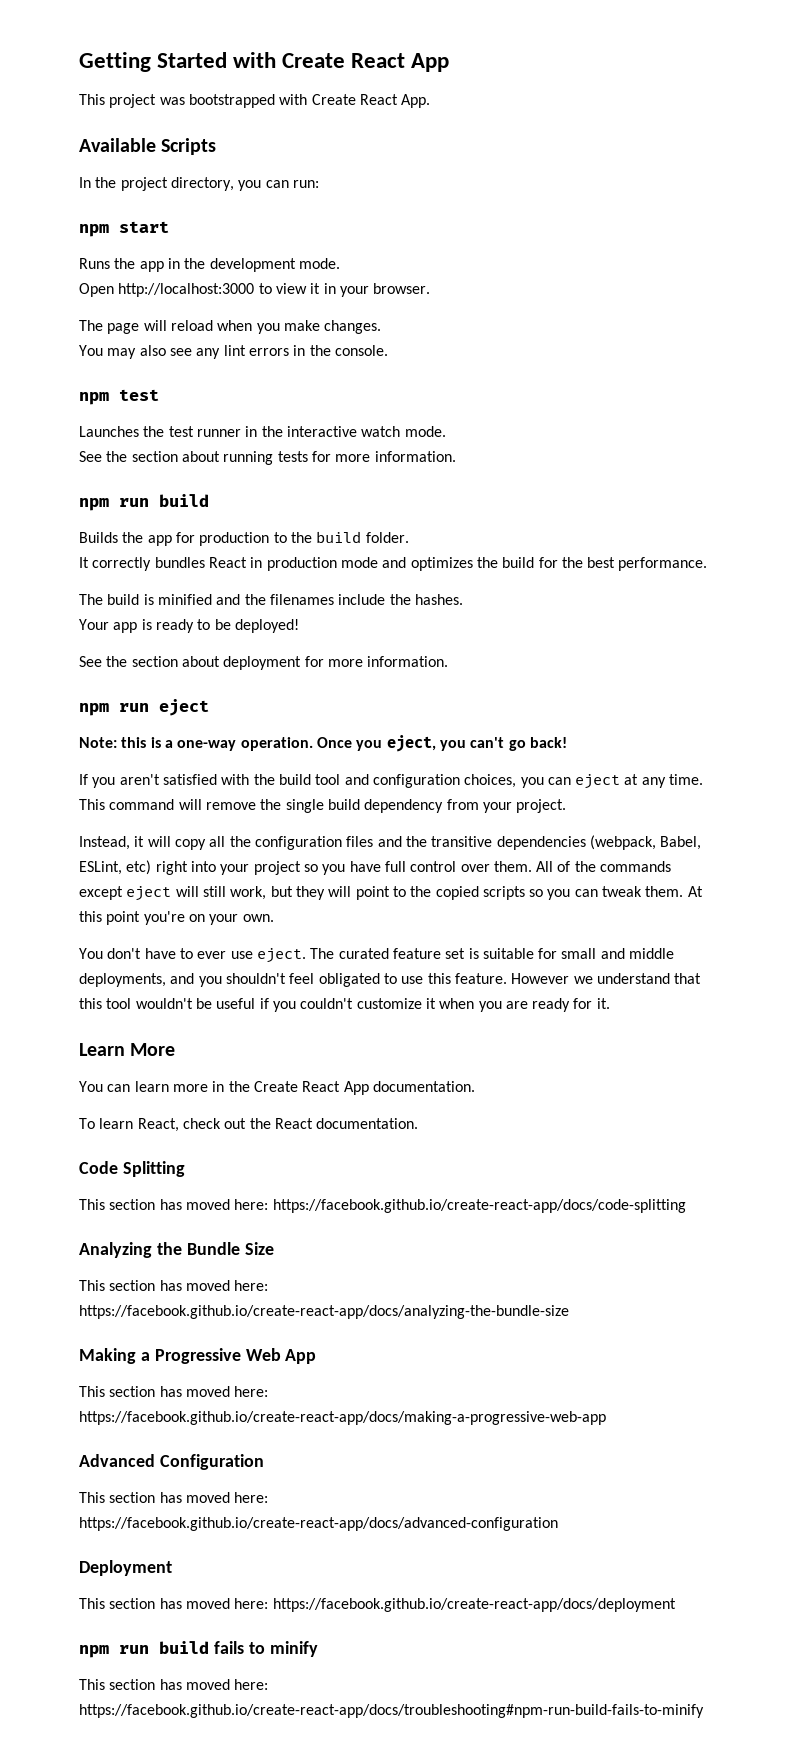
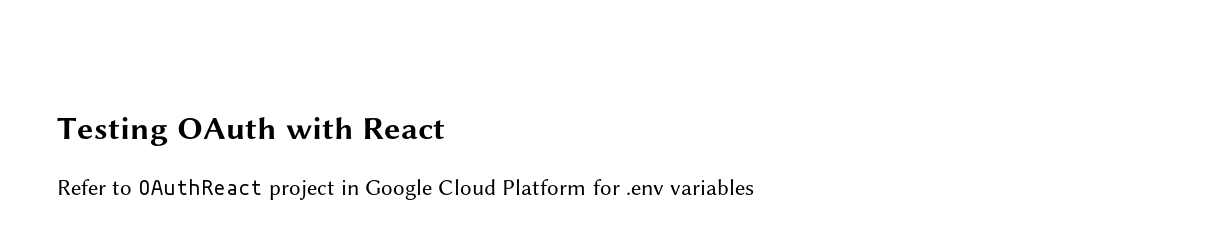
- Getting Started with Create React App
- This project was bootstrapped with Create React App.
- Available Scripts
- In the project directory, you can run:
- npm start
- Runs the app in the development mode.
- Open http://localhost:3000 to view it in your browser.
- The page will reload when you make changes.
- You may also see any lint errors in the console.
- npm test
- Launches the test runner in the interactive watch mode.
- See the section about running tests for more information.
- npm run build
- Builds the app for production to the build folder.
- It correctly bundles React in production mode and optimizes the build for the best performance.
- The build is minified and the filenames include the hashes.
- Your app is ready to be deployed!
- See the section about deployment for more information.
- npm run eject
- Note: this is a one-way operation. Once you eject, you can't go back!
- If you aren't satisfied with the build tool and configuration choices, you can eject at any time. This command will remove the single build dependency from your project.
- Instead, it will copy all the configuration files and the transitive dependencies (webpack, Babel, ESLint, etc) right into your project so you have full control over them. All of the commands except eject will still work, but they will point to the copied scripts so you can tweak them. At this point you're on your own.
- You don't have to ever use eject. The curated feature set is suitable for small and middle deployments, and you shouldn't feel obligated to use this feature. However we understand that this tool wouldn't be useful if you couldn't customize it when you are ready for it.
- Learn More
- You can learn more in the Create React App documentation.
- To learn React, check out the React documentation.
- Code Splitting
- This section has moved here: https://facebook.github.io/create-react-app/docs/code-splitting
- Analyzing the Bundle Size
- This section has moved here: https://facebook.github.io/create-react-app/docs/analyzing-the-bundle-size
- Making a Progressive Web App
- This section has moved here: https://facebook.github.io/create-react-app/docs/making-a-progressive-web-app
- Advanced Configuration
- This section has moved here: https://facebook.github.io/create-react-app/docs/advanced-configuration
- Deployment
- This section has moved here: https://facebook.github.io/create-react-app/docs/deployment
- npm run build fails to minify
- This section has moved here: https://facebook.github.io/create-react-app/docs/troubleshooting#npm-run-build-fails-to-minify
+ Testing OAuth with React
+ Refer to OAuthReact project in Google Cloud Platform for .env variables

